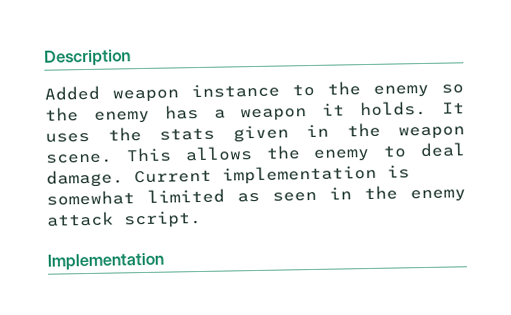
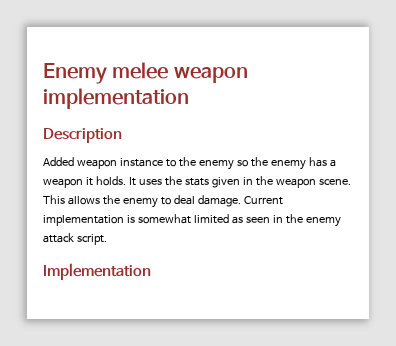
+ Enemy melee weapon implementation

